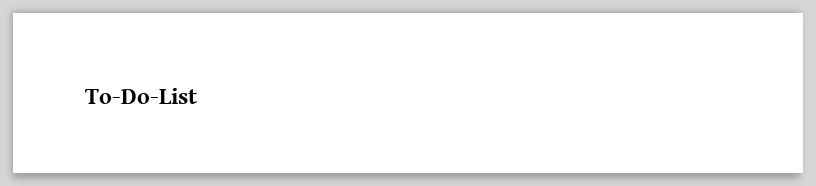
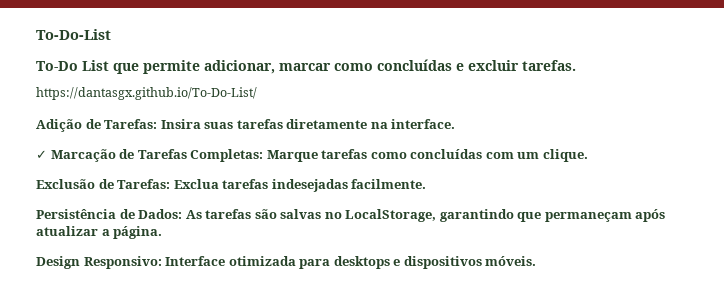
+ To-Do List que permite adicionar, marcar como concluídas e excluir tarefas.
+ https://dantasgx.github.io/To-Do-List/
+ Adição de Tarefas: Insira suas tarefas diretamente na interface.
+ ✓ Marcação de Tarefas Completas: Marque tarefas como concluídas com um clique.
+ Exclusão de Tarefas: Exclua tarefas indesejadas facilmente.
+ Persistência de Dados: As tarefas são salvas no LocalStorage, garantindo que permaneçam após atualizar a página.
+ Design Responsivo: Interface otimizada para desktops e dispositivos móveis.

